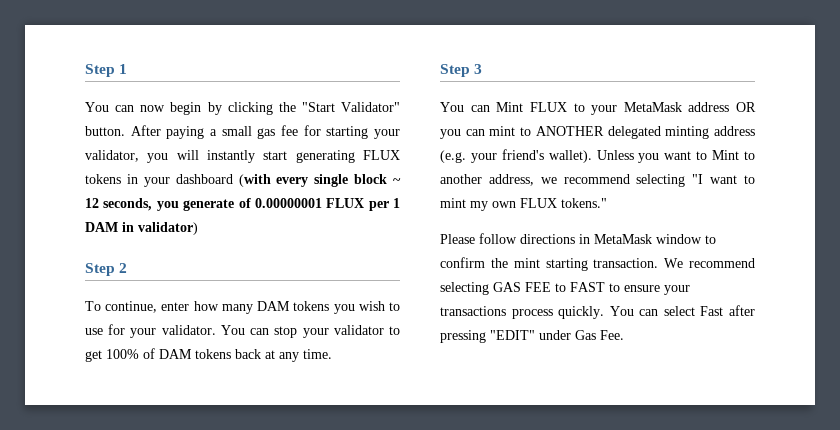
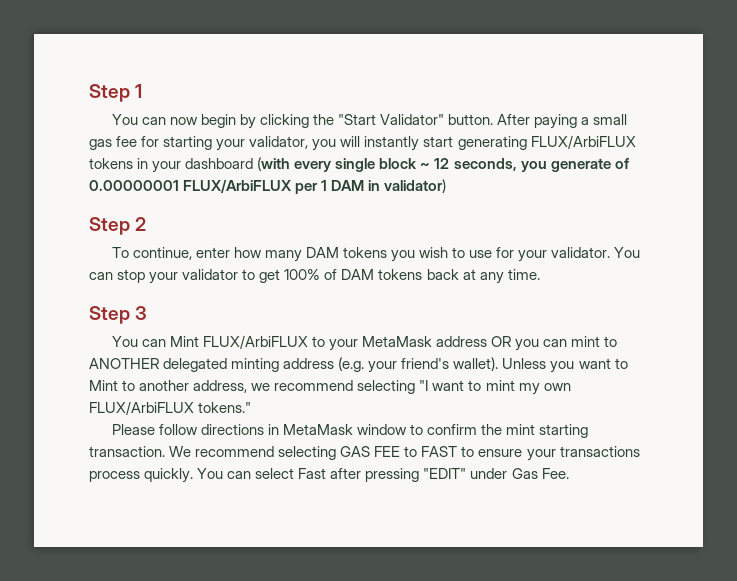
- After paying a small gas fee for starting your validator, you will instantly start generating FLUX tokens in your dashboard (with every single block ~ 12 seconds, you generate of 0.00000001 FLUX per 1 DAM in validator)
+ After paying a small gas fee for starting your validator, you will instantly start generating FLUX/ArbiFLUX tokens in your dashboard (with every single block ~ 12 seconds, you generate of 0.00000001 FLUX/ArbiFLUX per 1 DAM in validator)
- You can Mint FLUX to your MetaMask address OR you can mint to ANOTHER delegated minting address (e.g. your friend's wallet).
+ You can Mint FLUX/ArbiFLUX to your MetaMask address OR you can mint to ANOTHER delegated minting address (e.g. your friend's wallet).
- Unless you want to Mint to another address, we recommend selecting "I want to mint my own FLUX tokens."
+ Unless you want to Mint to another address, we recommend selecting "I want to mint my own FLUX/ArbiFLUX tokens."

